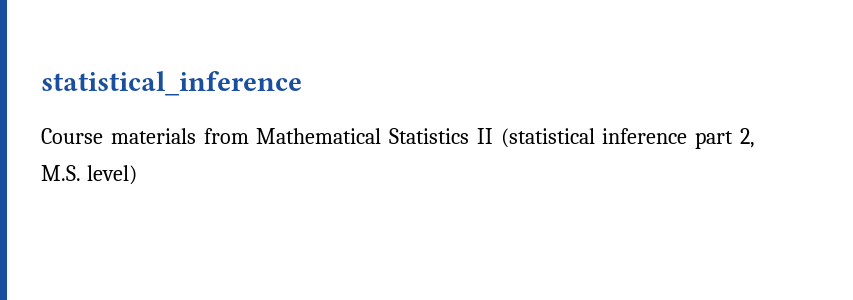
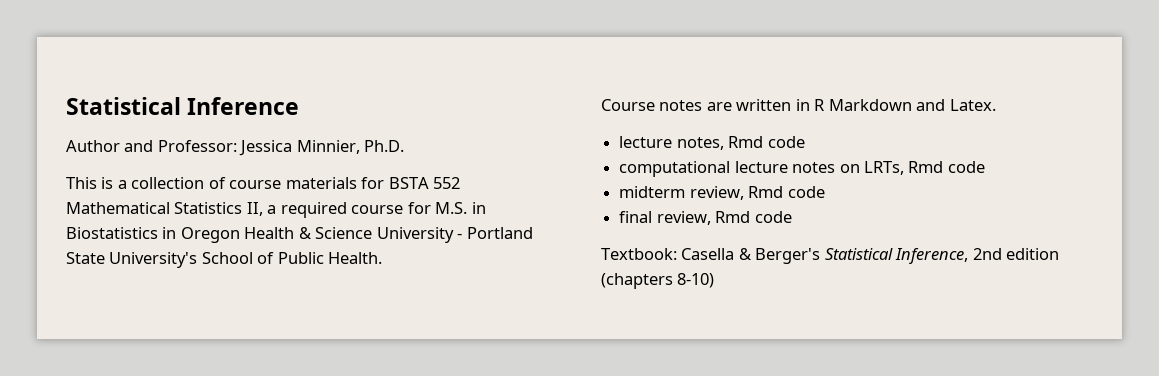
- statistical_inference
- Course materials from Mathematical Statistics II (statistical inference part 2, M.S. level)
+ Statistical Inference
+ Author and Professor: Jessica Minnier, Ph.D.
+ This is a collection of course materials for BSTA 552 Mathematical Statistics II, a required course for M.S. in Biostatistics in Oregon Health & Science University - Portland State University's School of Public Health.
+ Course notes are written in R Markdown and Latex.
+ lecture notes, Rmd code
+ computational lecture notes on LRTs, Rmd code
+ midterm review, Rmd code
+ final review, Rmd code
+ Textbook: Casella & Berger's Statistical Inference, 2nd edition (chapters 8-10)

